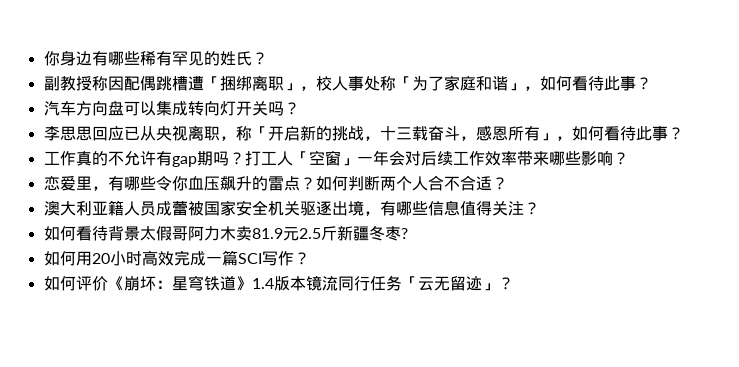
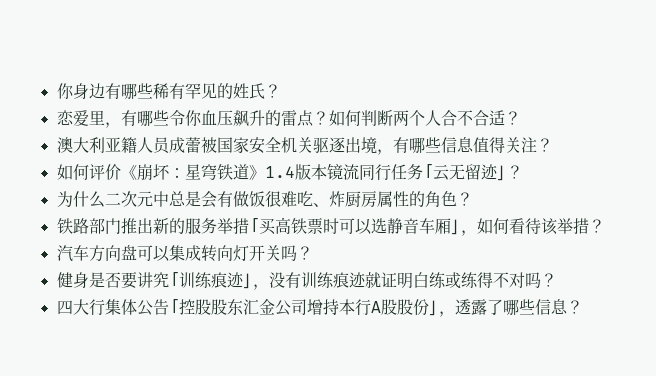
- 副教授称因配偶跳槽遭「捆绑离职」，校人事处称「为了家庭和谐」，如何看待此事？
- 汽车方向盘可以集成转向灯开关吗？
- 李思思回应已从央视离职，称「开启新的挑战，十三载奋斗，感恩所有」，如何看待此事？
- 工作真的不允许有gap期吗？打工人「空窗」一年会对后续工作效率带来哪些影响？
- 如何看待背景太假哥阿力木卖81.9元2.5斤新疆冬枣?
- 如何用20小时高效完成一篇SCI写作？
+ 为什么二次元中总是会有做饭很难吃、炸厨房属性的角色？
+ 铁路部门推出新的服务举措「买高铁票时可以选静音车厢」，如何看待该举措？
+ 汽车方向盘可以集成转向灯开关吗？
+ 健身是否要讲究「训练痕迹」，没有训练痕迹就证明白练或练得不对吗？
+ 四大行集体公告「控股股东汇金公司增持本行A股股份」，透露了哪些信息？

